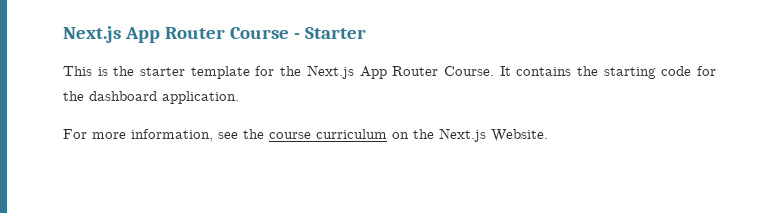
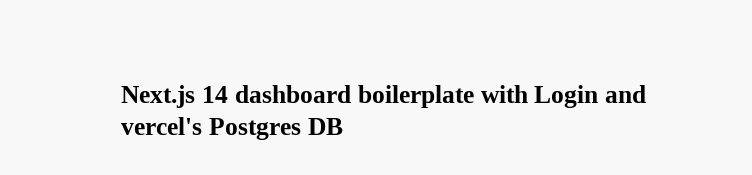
- Next.js App Router Course - Starter
- This is the starter template for the Next.js App Router Course. It contains the starting code for the dashboard application.
- For more information, see the course curriculum on the Next.js Website.
+ Next.js 14 dashboard boilerplate with Login and vercel's Postgres DB

